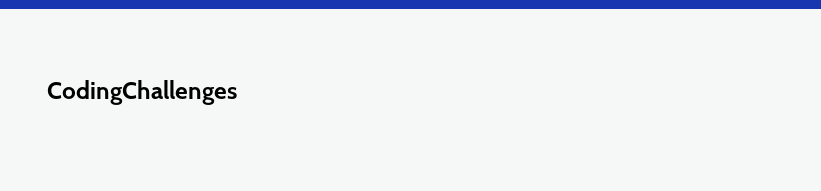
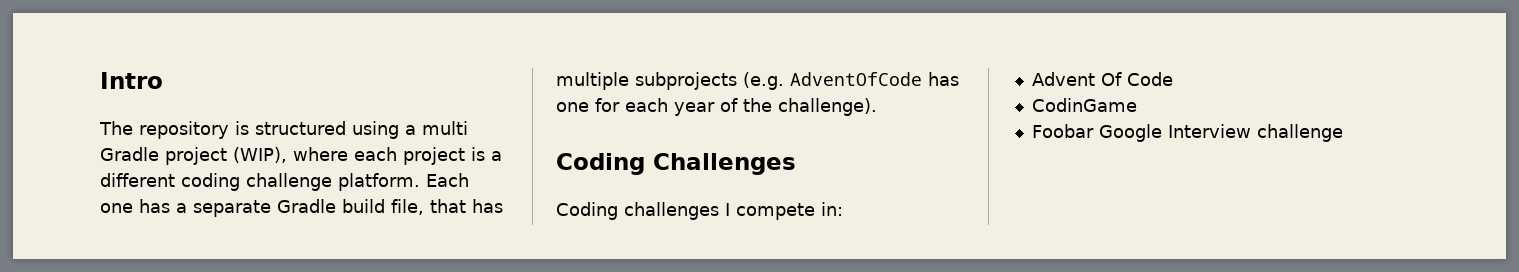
- CodingChallenges
+ Intro
+ The repository is structured using a multi Gradle project (WIP), where each project is a different coding challenge platform. Each one has a separate Gradle build file, that has multiple subprojects (e.g. AdventOfCode has one for each year of the challenge).
+ Coding Challenges
+ Coding challenges I compete in:
+ Advent Of Code
+ CodinGame
+ Foobar Google Interview challenge

